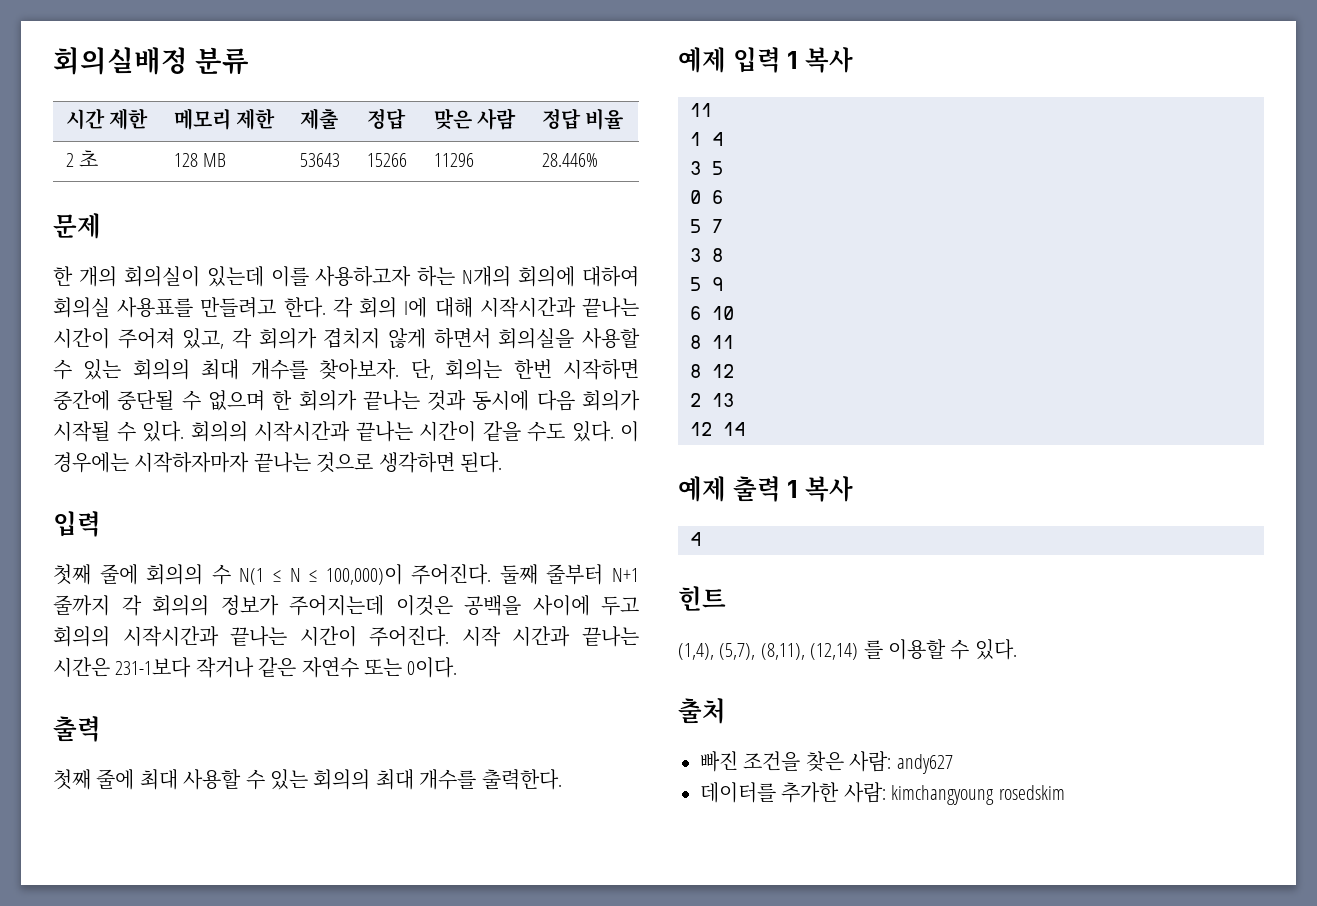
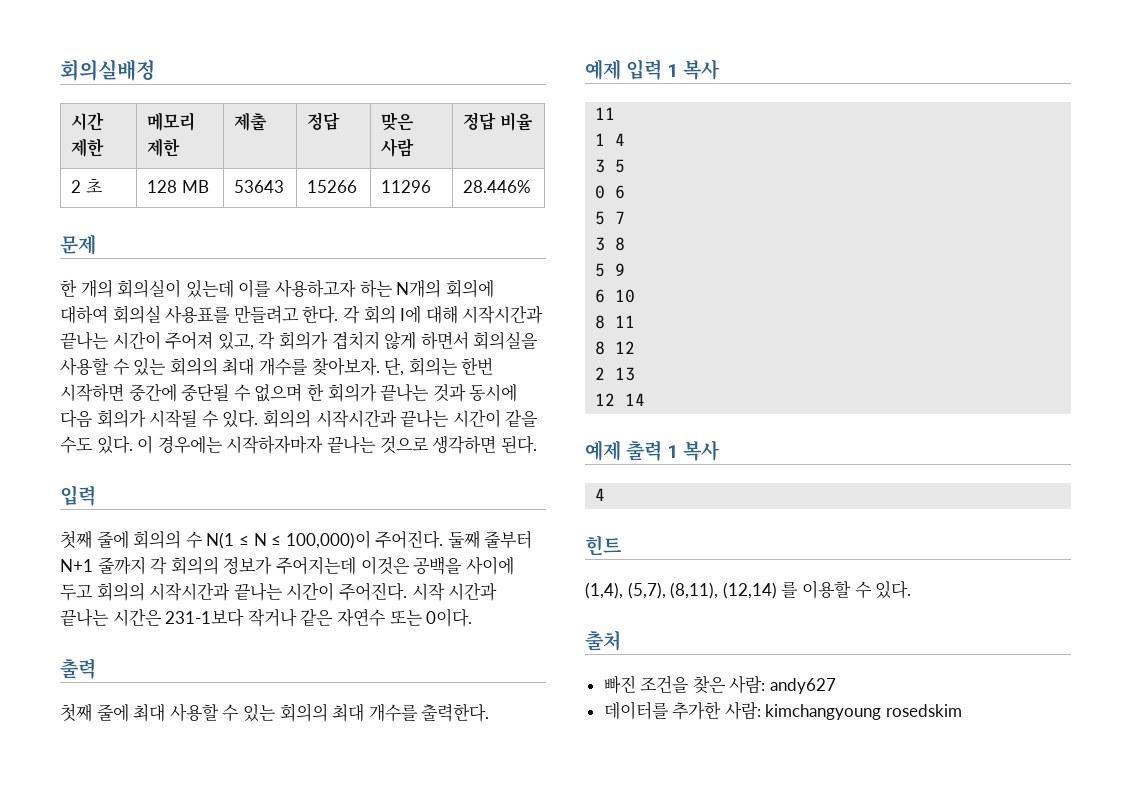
- 회의실배정 분류
+ 회의실배정

